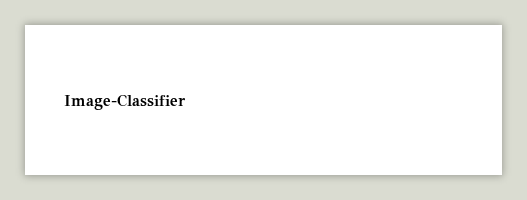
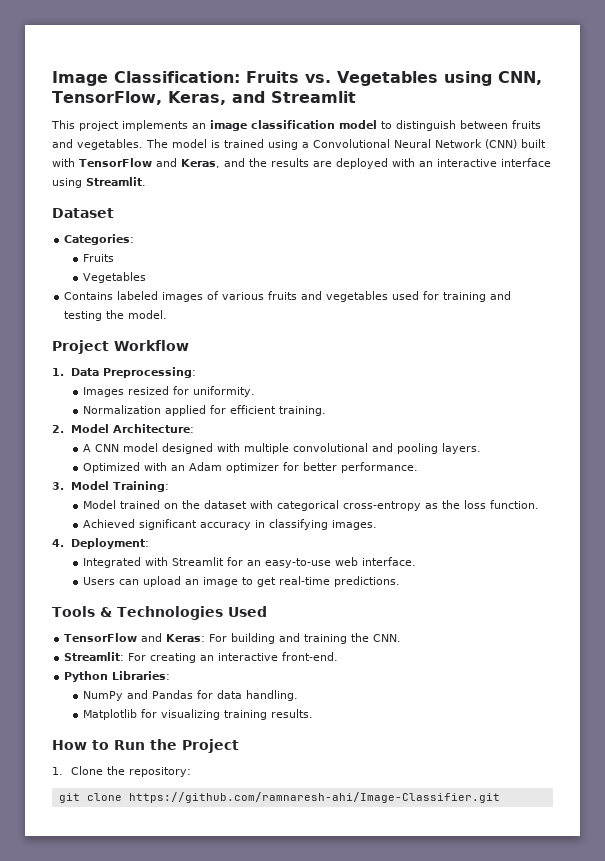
- Image-Classifier
+ Image Classification: Fruits vs. Vegetables using CNN, TensorFlow, Keras, and Streamlit
+ This project implements an image classification model to distinguish between fruits and vegetables. The model is trained using a Convolutional Neural Network (CNN) built with TensorFlow and Keras, and the results are deployed with an interactive interface using Streamlit.
+ Dataset
+ Categories:
+ Fruits
+ Vegetables
+ Contains labeled images of various fruits and vegetables used for training and testing the model.
+ Project Workflow
+ 1. Data Preprocessing:
+ Images resized for uniformity.
+ Normalization applied for efficient training.
+ 2. Model Architecture:
+ A CNN model designed with multiple convolutional and pooling layers.
+ Optimized with an Adam optimizer for better performance.
+ 3. Model Training:
+ Model trained on the dataset with categorical cross-entropy as the loss function.
+ Achieved significant accuracy in classifying images.
+ 4. Deployment:
+ Integrated with Streamlit for an easy-to-use web interface.
+ Users can upload an image to get real-time predictions.
+ Tools & Technologies Used
+ TensorFlow and Keras: For building and training the CNN.
+ Streamlit: For creating an interactive front-end.
+ Python Libraries:
+ NumPy and Pandas for data handling.
+ Matplotlib for visualizing training results.
+ How to Run the Project
+ 1. Clone the repository:
+ git clone https://github.com/ramnaresh-ahi/Image-Classifier.git

